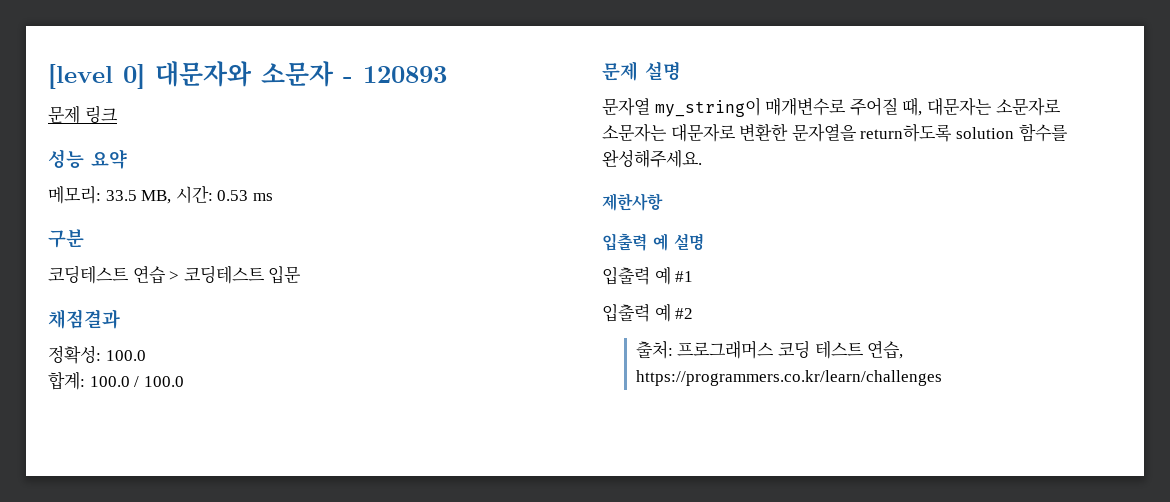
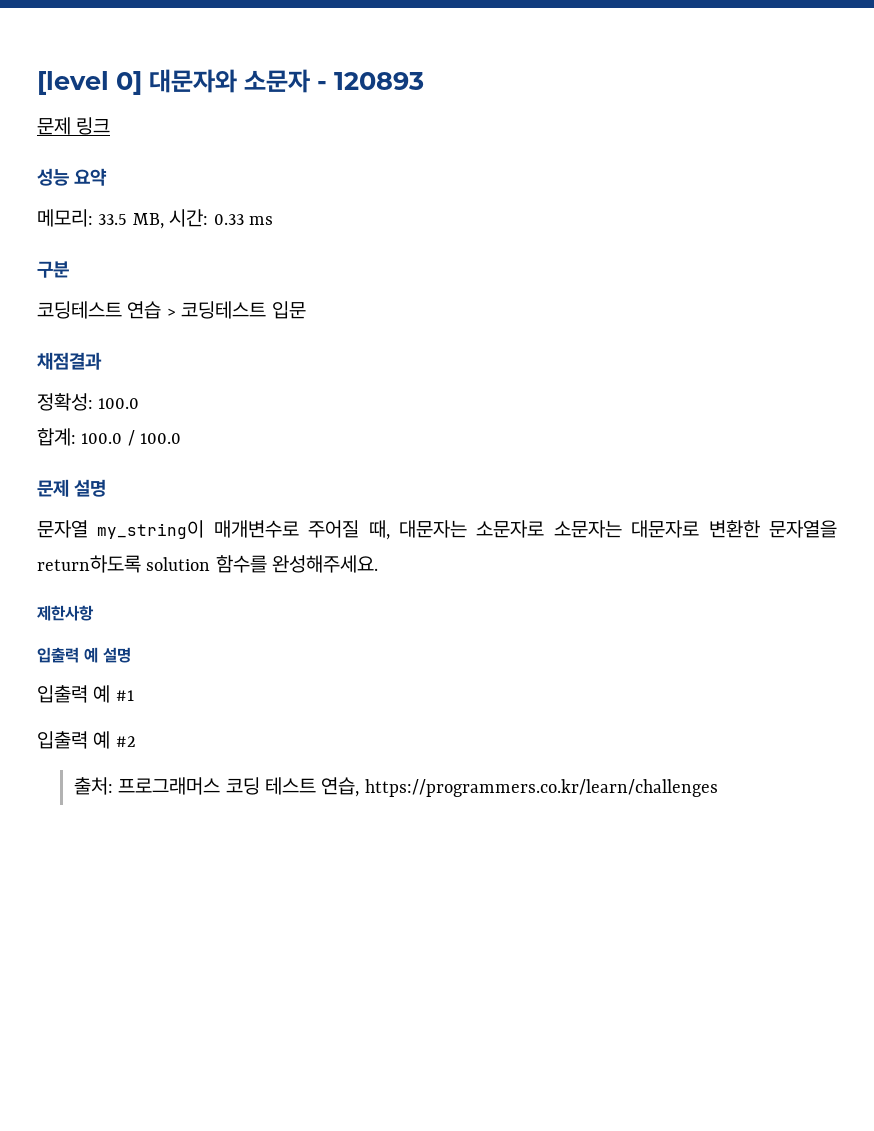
- 메모리: 33.5 MB, 시간: 0.53 ms
+ 메모리: 33.5 MB, 시간: 0.33 ms

